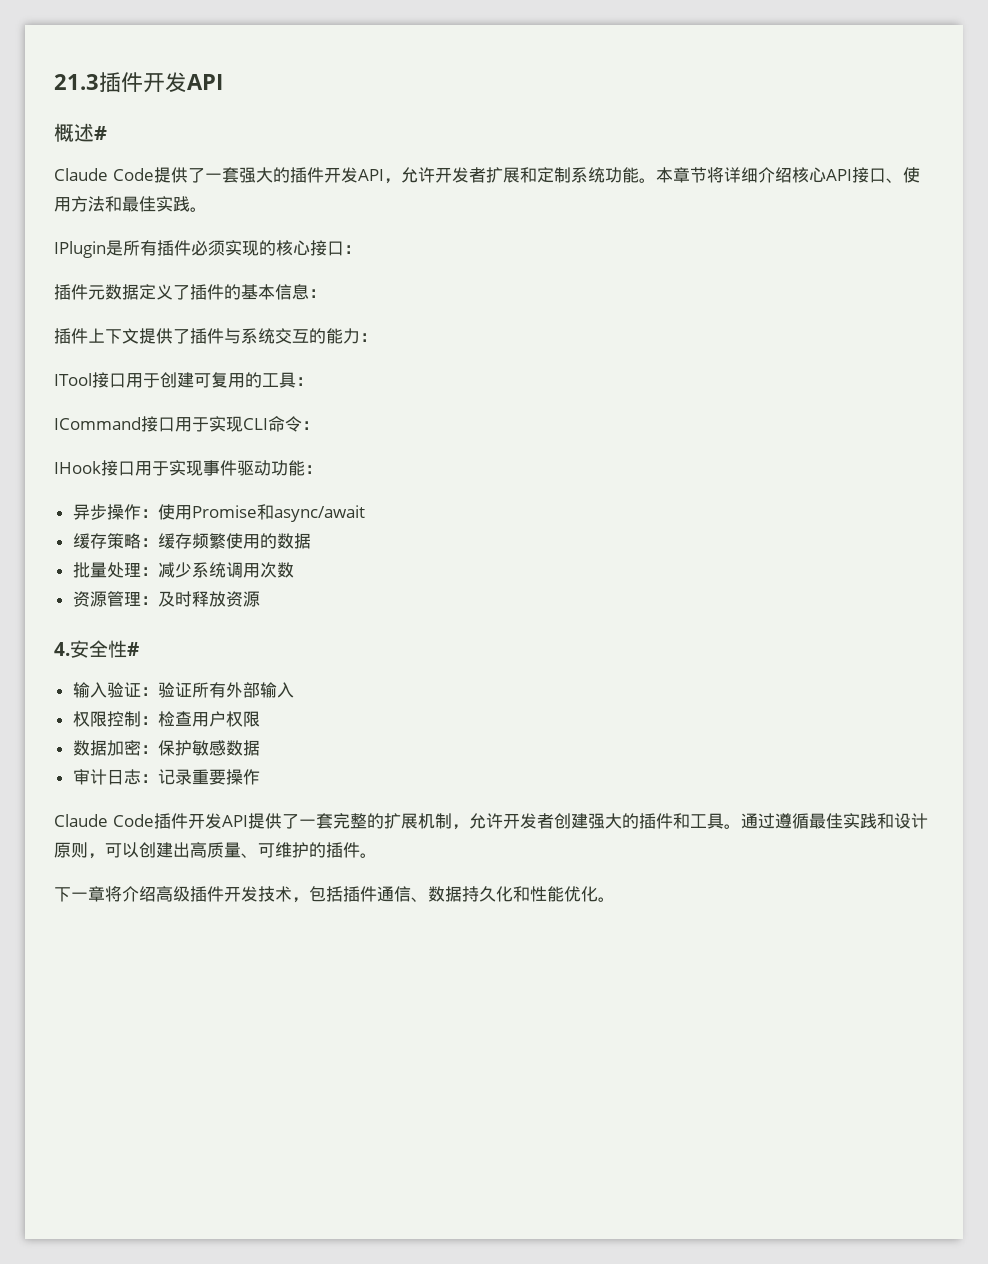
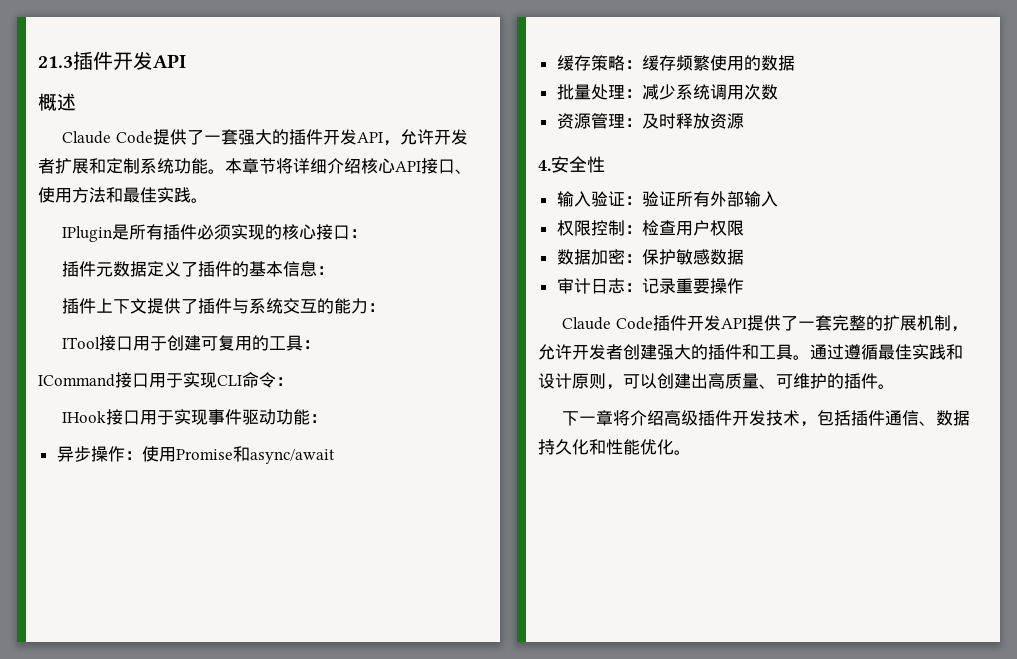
- 概述#
+ 概述
- 4.安全性#
+ 4.安全性

